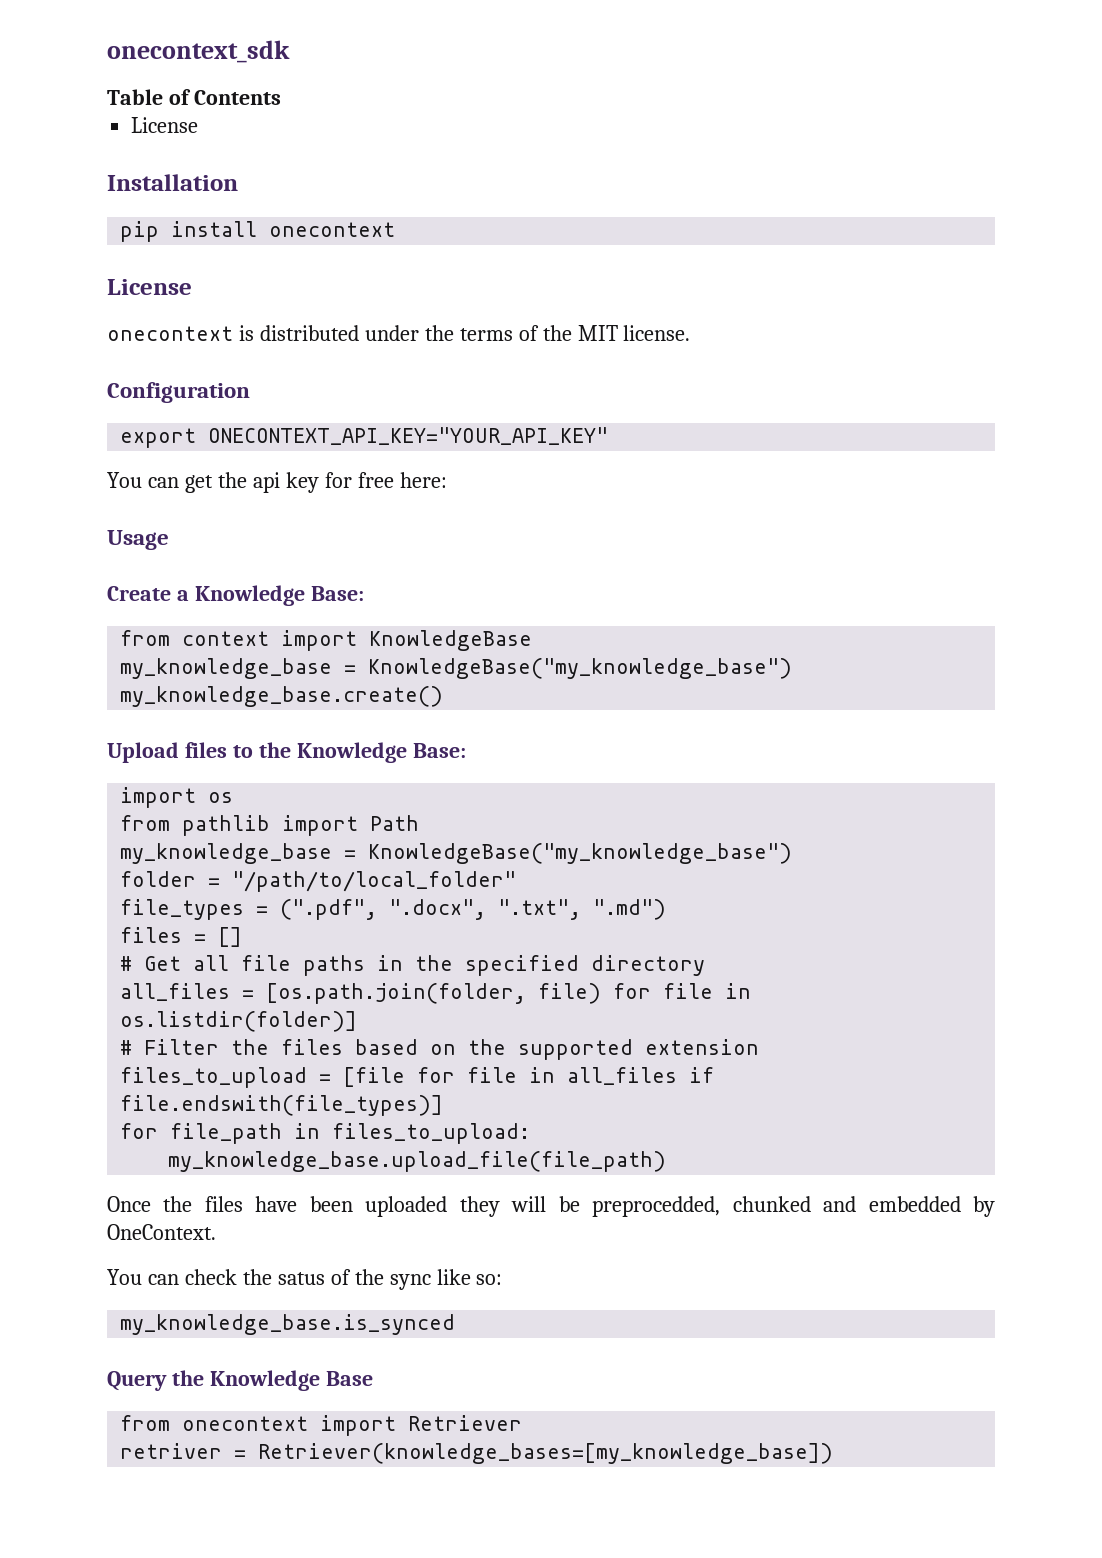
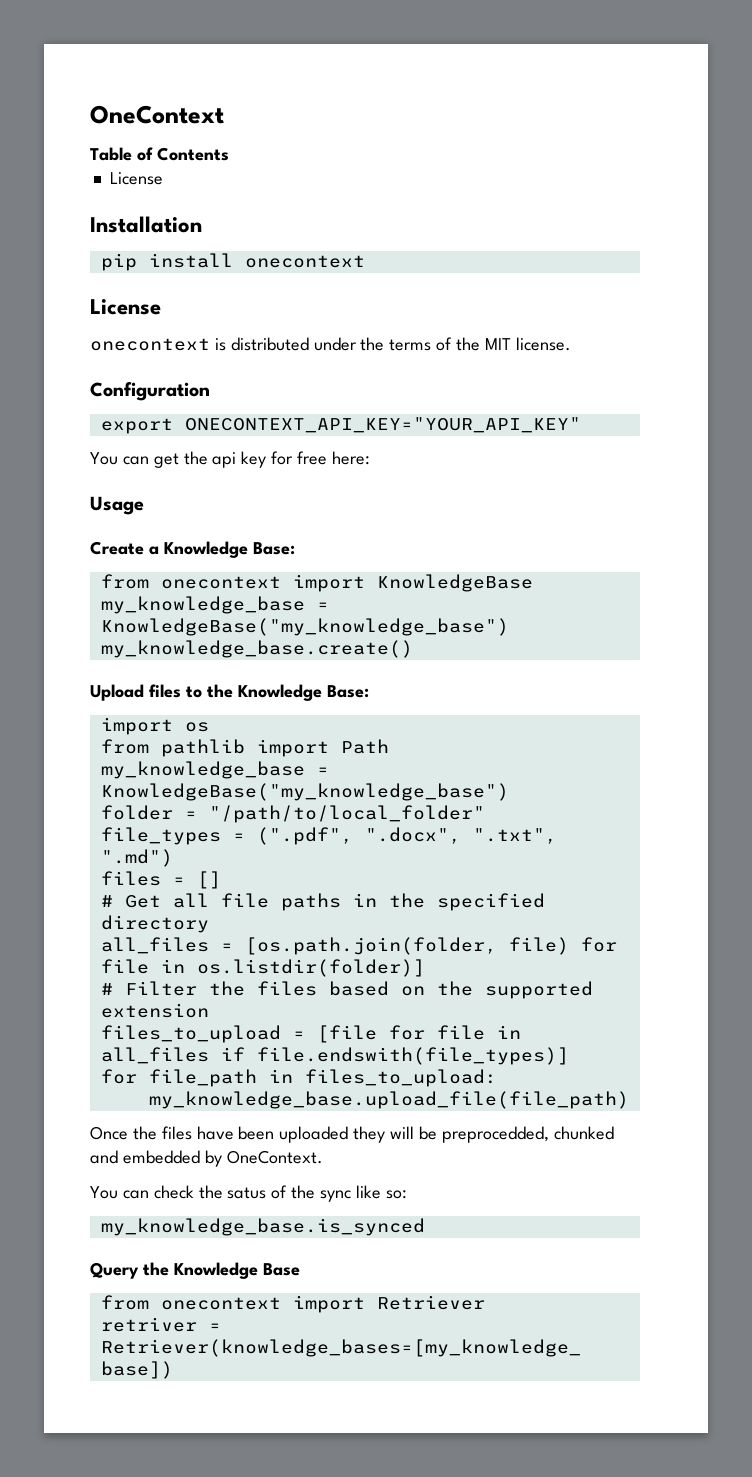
- onecontext_sdk
+ OneContext
- from context import KnowledgeBase
+ from onecontext import KnowledgeBase

